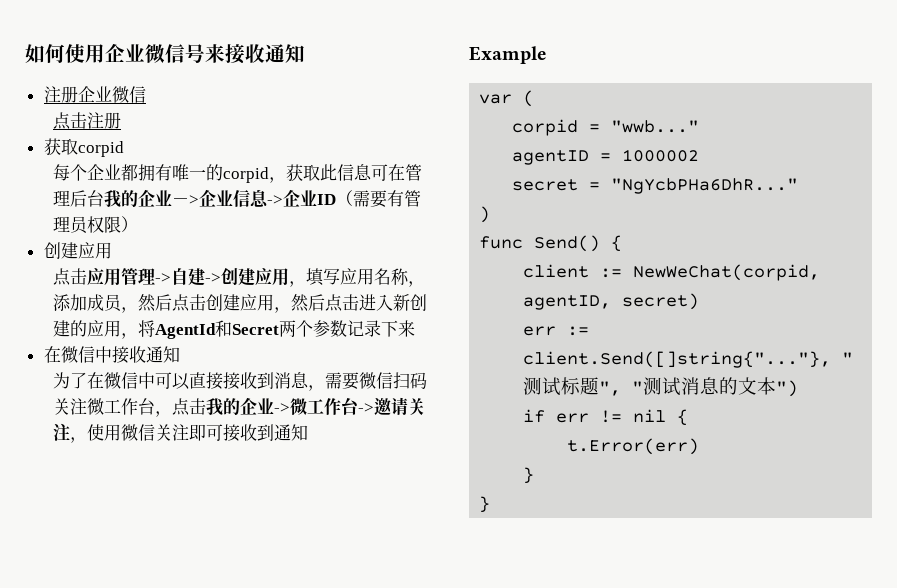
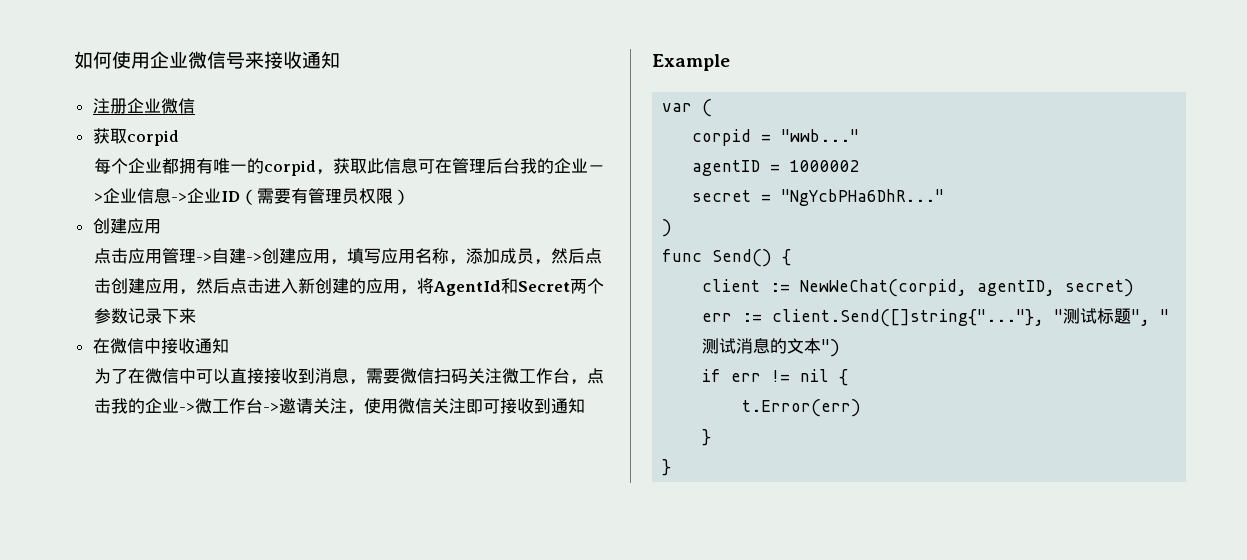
- 点击注册

